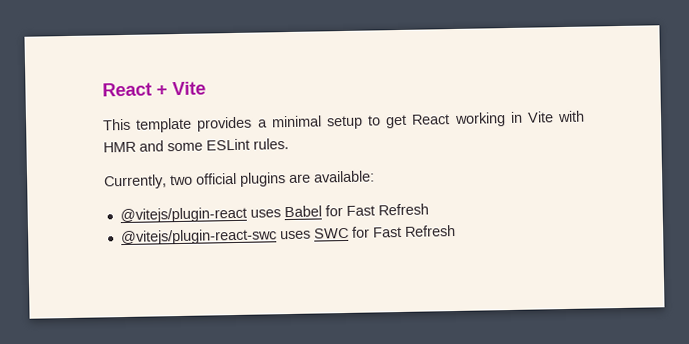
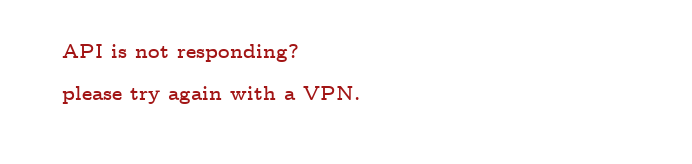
- React + Vite
- This template provides a minimal setup to get React working in Vite with HMR and some ESLint rules.
- Currently, two official plugins are available:
- @vitejs/plugin-react uses Babel for Fast Refresh
- @vitejs/plugin-react-swc uses SWC for Fast Refresh
+ API is not responding?
+ please try again with a VPN.

